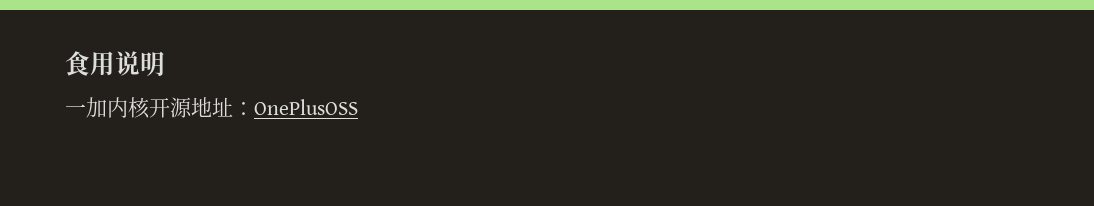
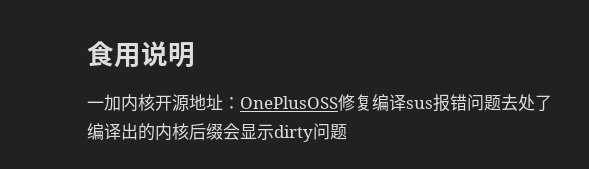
- 一加内核开源地址：OnePlusOSS
+ 一加内核开源地址：OnePlusOSS修复编译sus报错问题去处了编译出的内核后缀会显示dirty问题

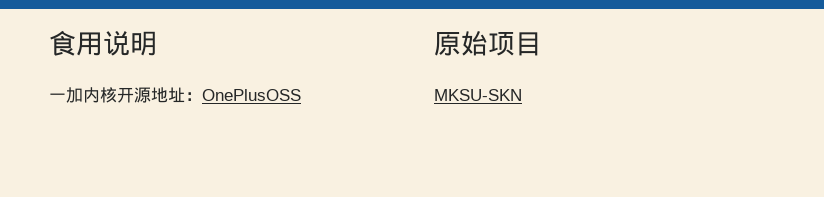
- 一加内核开源地址：OnePlusOSS修复编译sus报错问题去处了编译出的内核后缀会显示dirty问题
+ 一加内核开源地址：OnePlusOSS
+ 原始项目
+ MKSU-SKN

